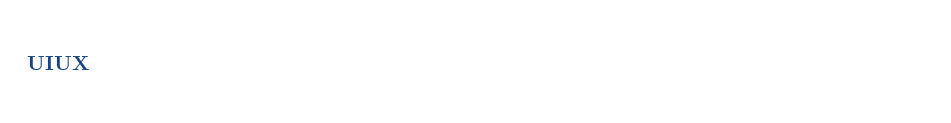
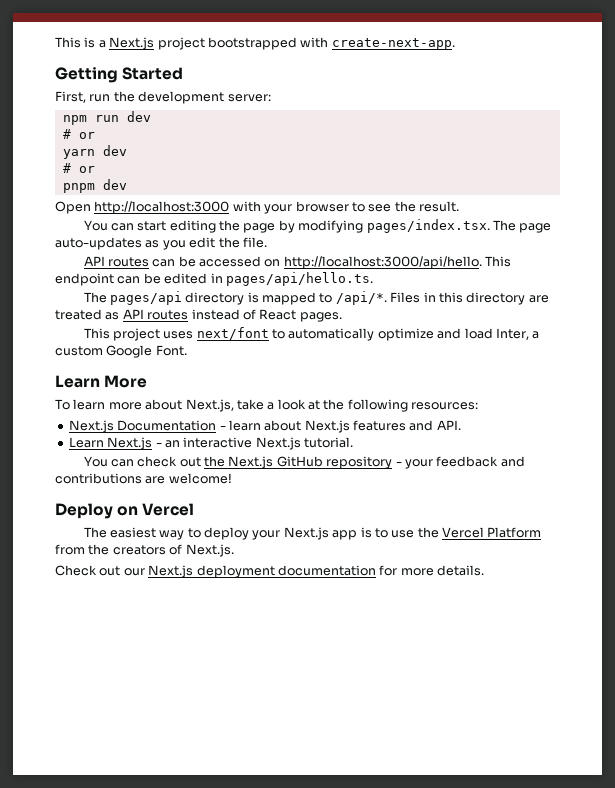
- UIUX
+ This is a Next.js project bootstrapped with create-next-app.
+ Getting Started
+ First, run the development server:
+ npm run dev
+ # or
+ yarn dev
+ # or
+ pnpm dev
+ Open http://localhost:3000 with your browser to see the result.
+ You can start editing the page by modifying pages/index.tsx. The page auto-updates as you edit the file.
+ API routes can be accessed on http://localhost:3000/api/hello. This endpoint can be edited in pages/api/hello.ts.
+ The pages/api directory is mapped to /api/*. Files in this directory are treated as API routes instead of React pages.
+ This project uses next/font to automatically optimize and load Inter, a custom Google Font.
+ Learn More
+ To learn more about Next.js, take a look at the following resources:
+ Next.js Documentation - learn about Next.js features and API.
+ Learn Next.js - an interactive Next.js tutorial.
+ You can check out the Next.js GitHub repository - your feedback and contributions are welcome!
+ Deploy on Vercel
+ The easiest way to deploy your Next.js app is to use the Vercel Platform from the creators of Next.js.
+ Check out our Next.js deployment documentation for more details.

